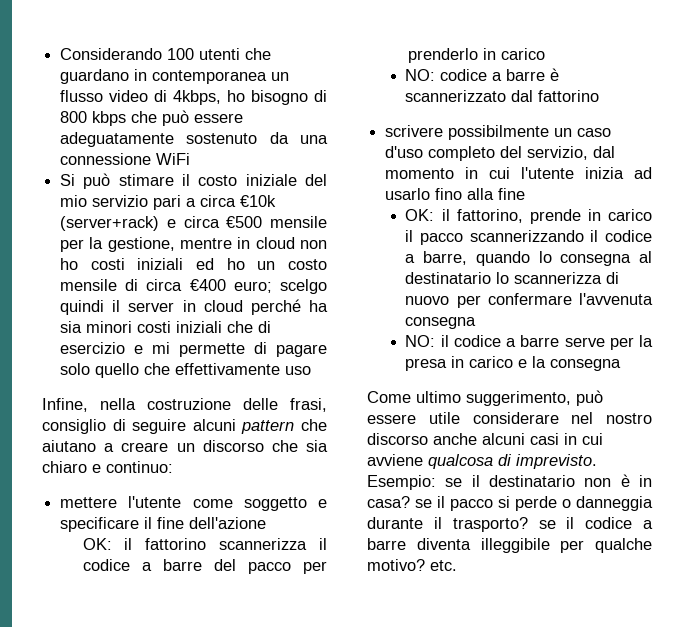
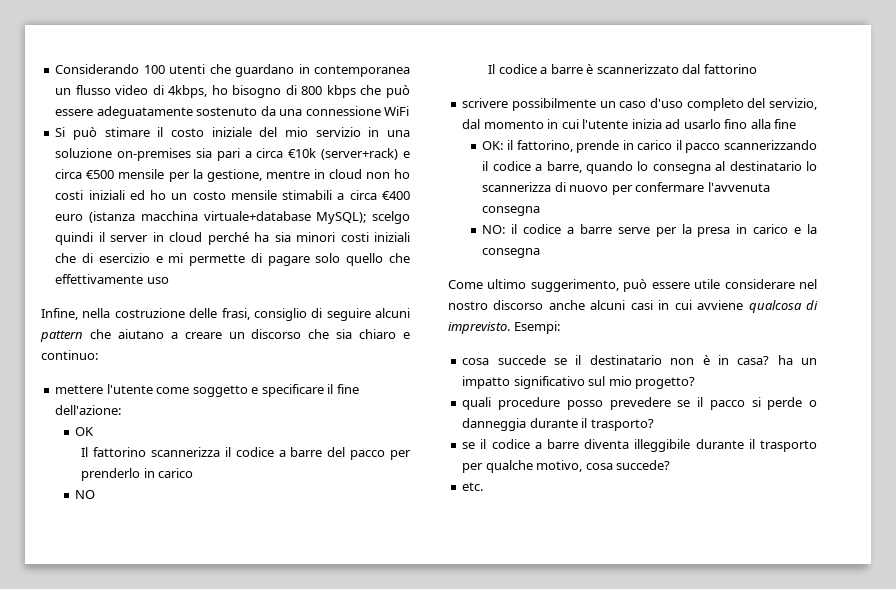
- Si può stimare il costo iniziale del mio servizio pari a circa €10k (server+rack) e circa €500 mensile per la gestione, mentre in cloud non ho costi iniziali ed ho un costo mensile di circa €400 euro; scelgo quindi il server in cloud perché ha sia minori costi iniziali che di esercizio e mi permette di pagare solo quello che effettivamente uso
+ Si può stimare il costo iniziale del mio servizio in una soluzione on-premises sia pari a circa €10k (server+rack) e circa €500 mensile per la gestione, mentre in cloud non ho costi iniziali ed ho un costo mensile stimabili a circa €400 euro (istanza macchina virtuale+database MySQL); scelgo quindi il server in cloud perché ha sia minori costi iniziali che di esercizio e mi permette di pagare solo quello che effettivamente uso
- mettere l'utente come soggetto e specificare il fine dell'azione
- OK: il fattorino scannerizza il codice a barre del pacco per prenderlo in carico
+ mettere l'utente come soggetto e specificare il fine dell'azione:
+ OK
+ Il fattorino scannerizza il codice a barre del pacco per prenderlo in carico
- NO: codice a barre è scannerizzato dal fattorino
+ NO
+ Il codice a barre è scannerizzato dal fattorino
- Esempio: se il destinatario non è in casa? se il pacco si perde o danneggia durante il trasporto? se il codice a barre diventa illeggibile per qualche motivo? etc.
+ Esempi:
+ cosa succede se il destinatario non è in casa? ha un impatto significativo sul mio progetto?
+ quali procedure posso prevedere se il pacco si perde o danneggia durante il trasporto?
+ se il codice a barre diventa illeggibile durante il trasporto per qualche motivo, cosa succede?
+ etc.

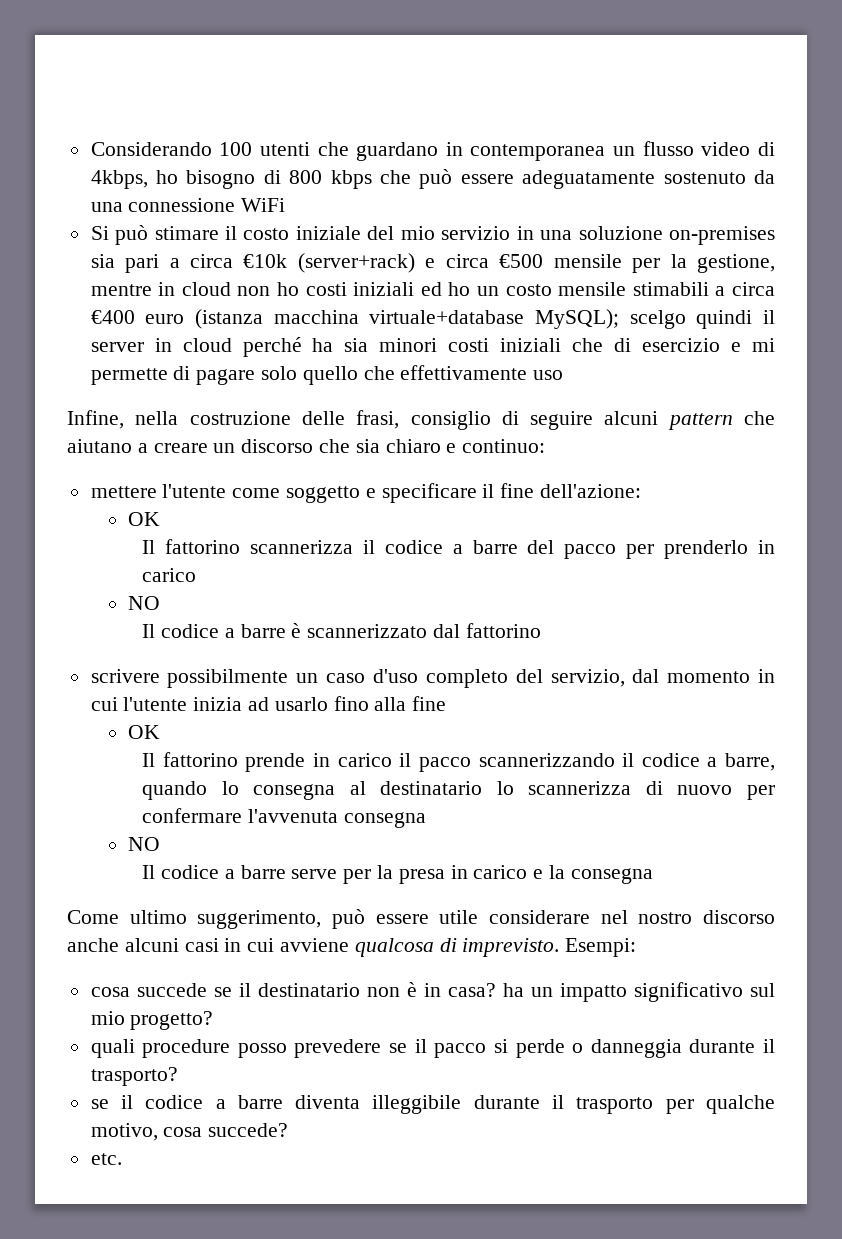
  scrivere possibilmente un caso d'uso completo del servizio, dal momento in cui l'utente inizia ad usarlo fino alla fine
- OK: il fattorino, prende in carico il pacco scannerizzando il codice a barre, quando lo consegna al destinatario lo scannerizza di nuovo per confermare l'avvenuta consegna
- NO: il codice a barre serve per la presa in carico e la consegna
+ OK
+ Il fattorino prende in carico il pacco scannerizzando il codice a barre, quando lo consegna al destinatario lo scannerizza di nuovo per confermare l'avvenuta consegna
+ NO
+ Il codice a barre serve per la presa in carico e la consegna

